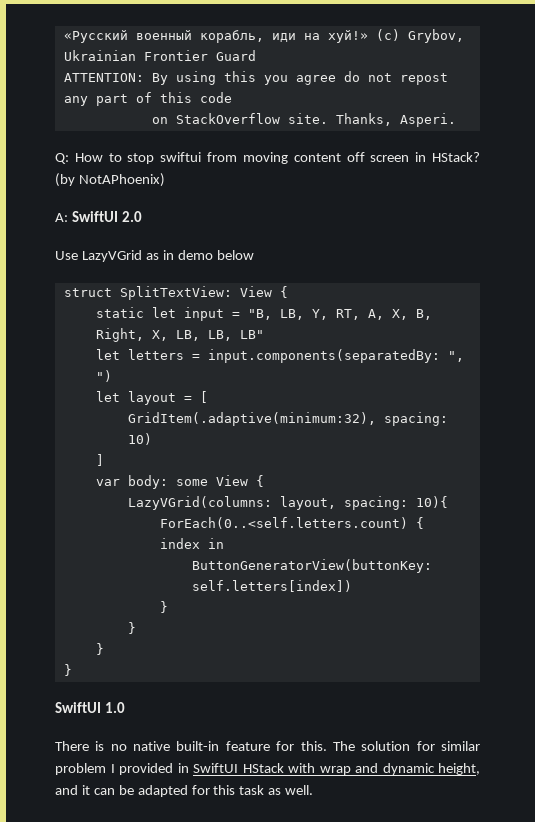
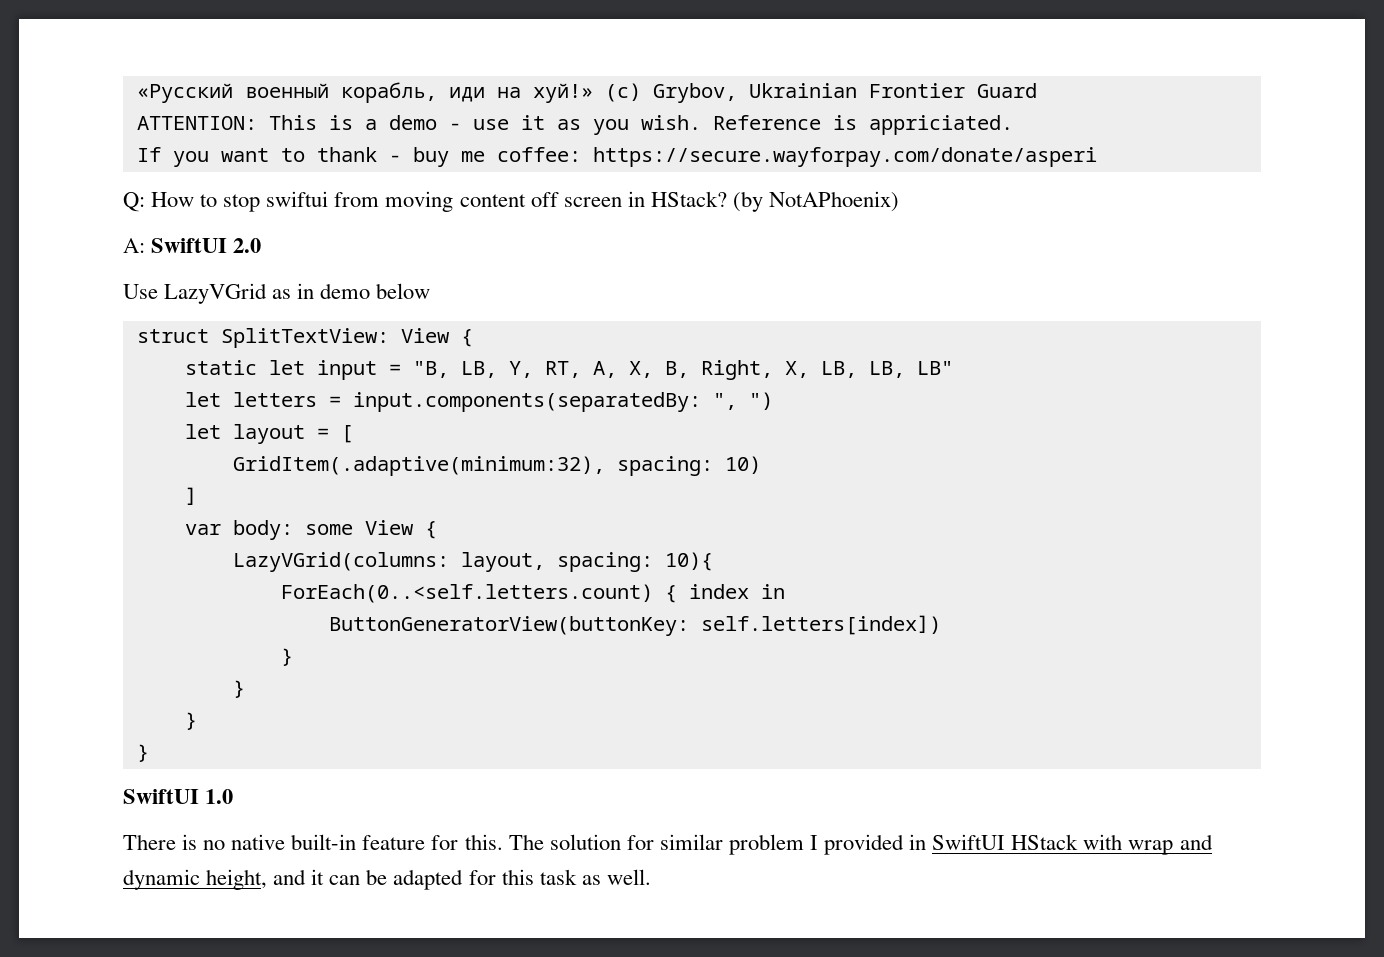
- ATTENTION: By using this you agree do not repost any part of this code
- on StackOverflow site. Thanks, Asperi.
+ ATTENTION: This is a demo - use it as you wish. Reference is appriciated.
+ If you want to thank - buy me coffee: https://secure.wayforpay.com/donate/asperi

